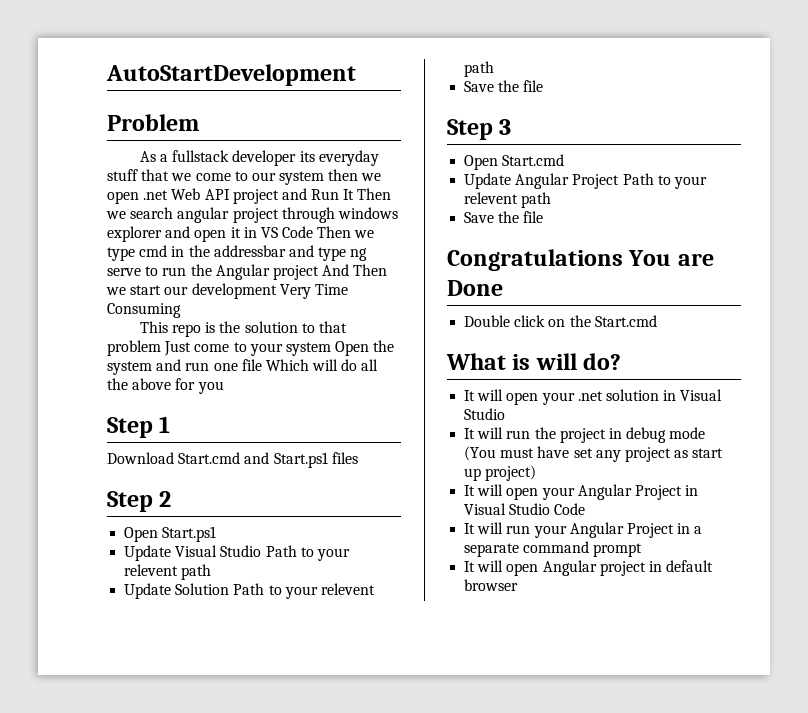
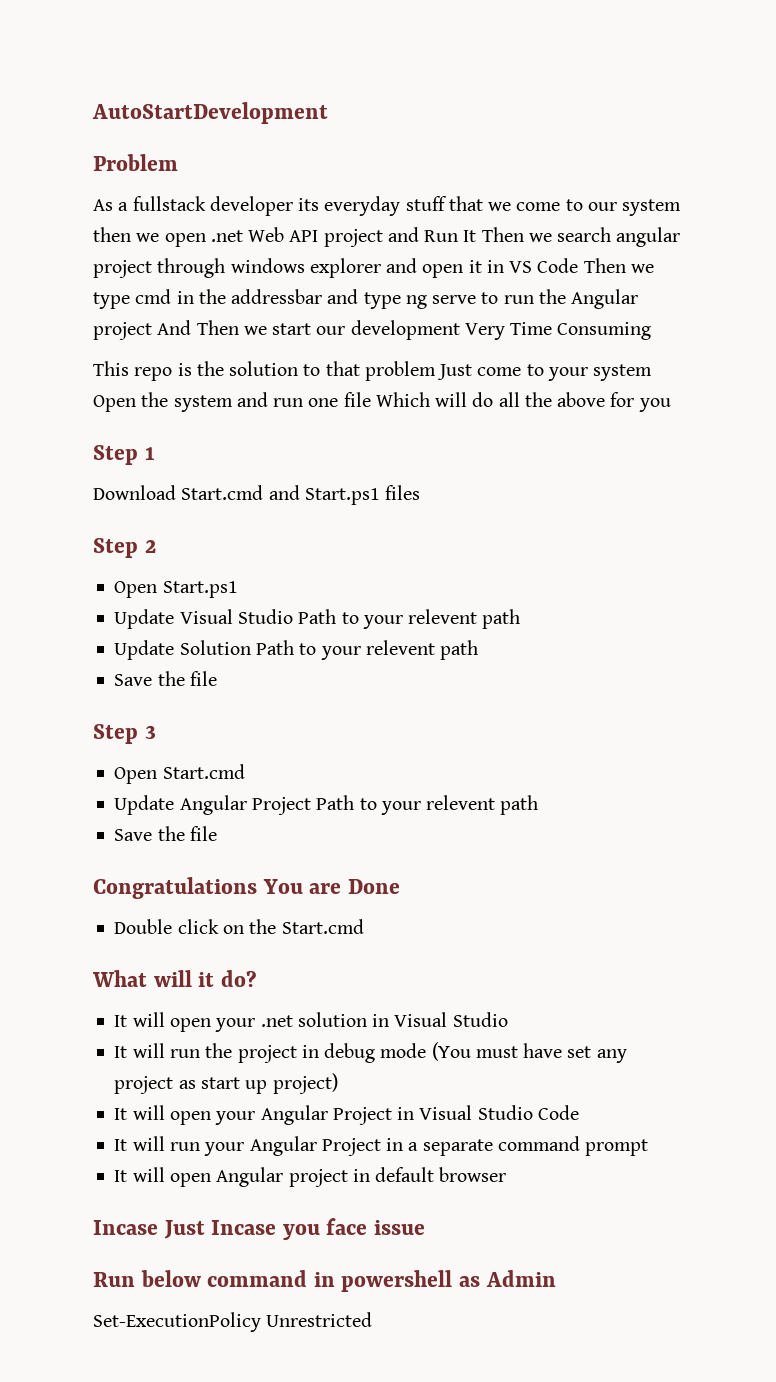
- What is will do?
+ What will it do?
+ Incase Just Incase you face issue
+ Run below command in powershell as Admin
+ Set-ExecutionPolicy Unrestricted

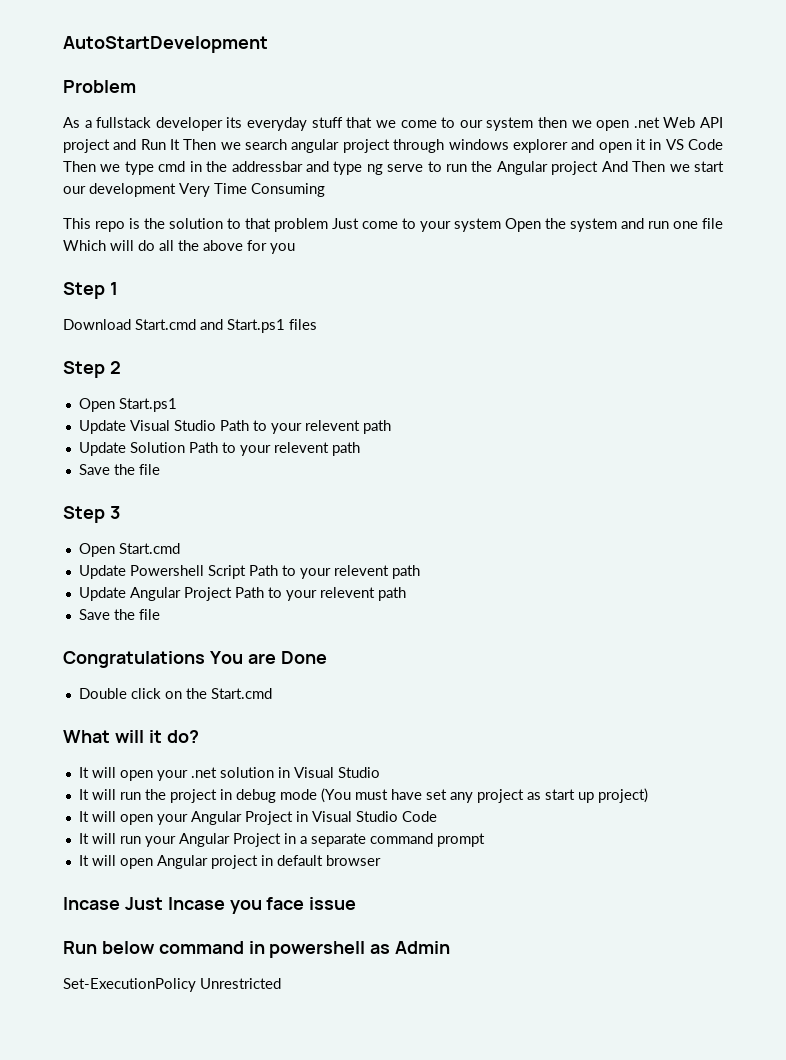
+ Update Powershell Script Path to your relevent path

